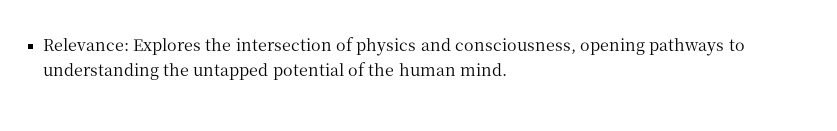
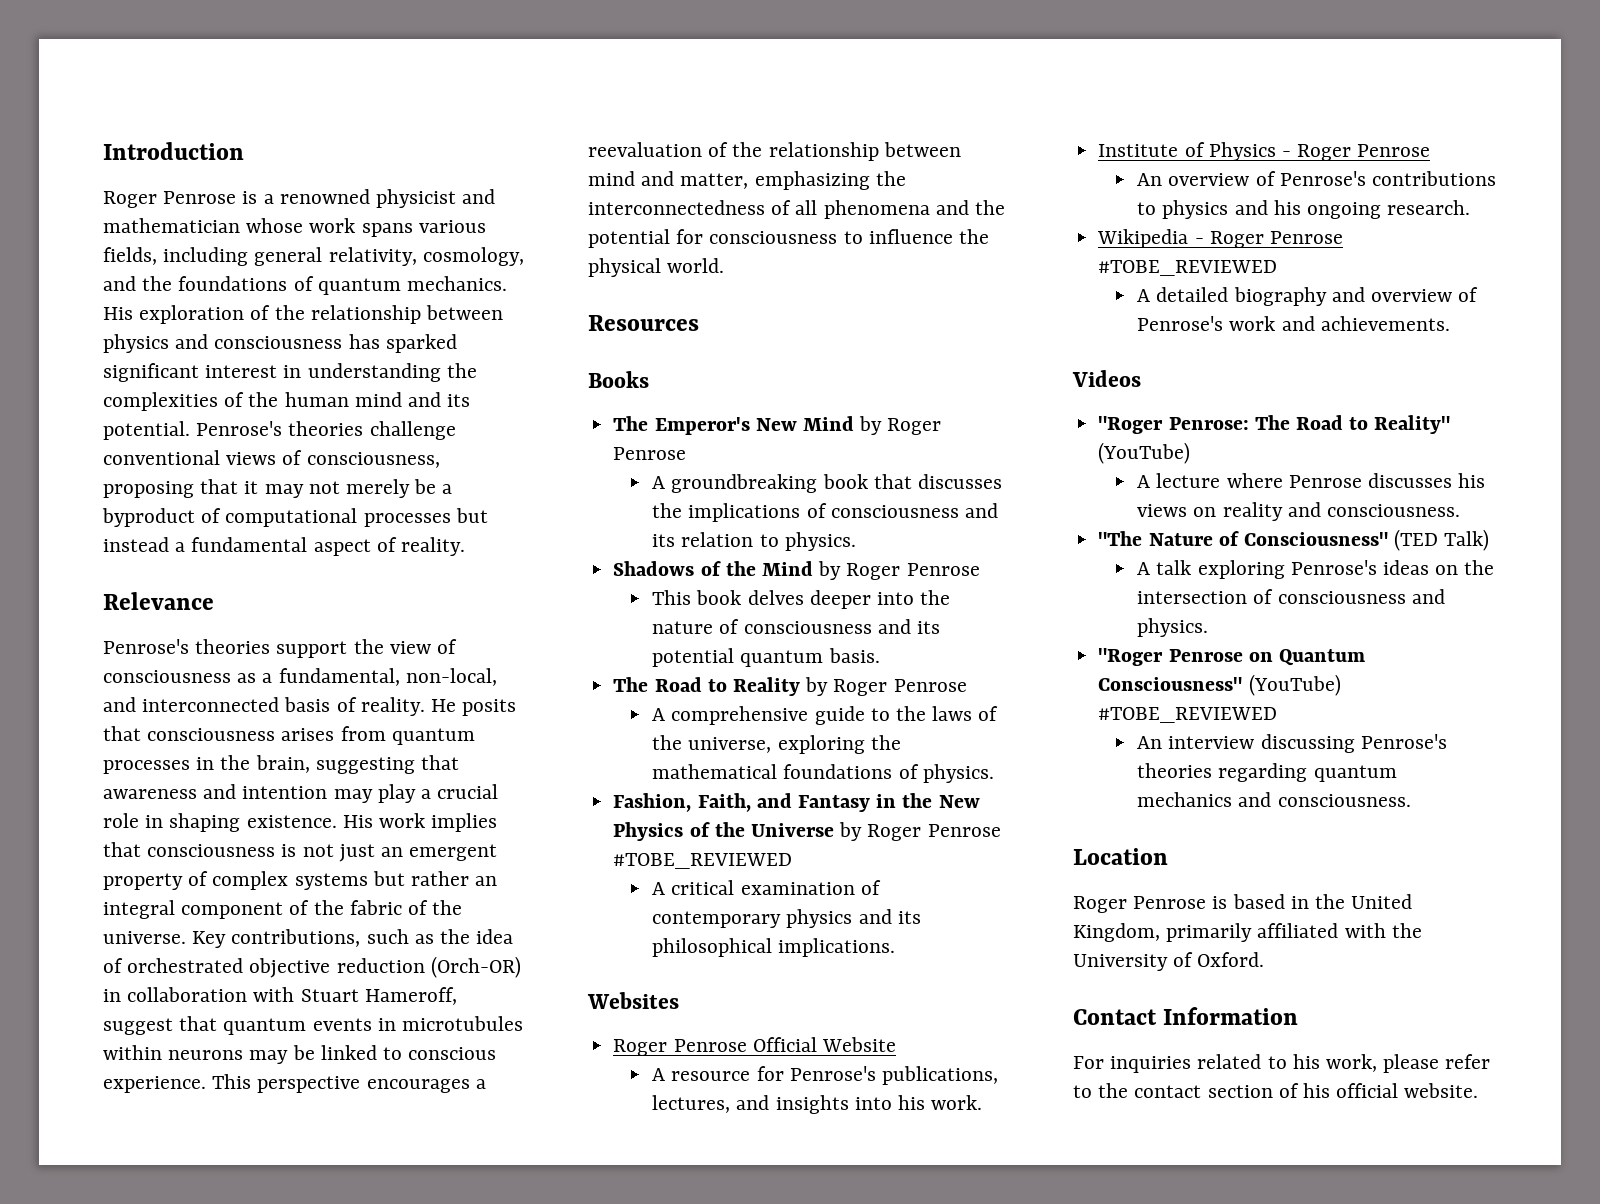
- Relevance: Explores the intersection of physics and consciousness, opening pathways to understanding the untapped potential of the human mind.
+ Introduction
+ Roger Penrose is a renowned physicist and mathematician whose work spans various fields, including general relativity, cosmology, and the foundations of quantum mechanics. His exploration of the relationship between physics and consciousness has sparked significant interest in understanding the complexities of the human mind and its potential. Penrose's theories challenge conventional views of consciousness, proposing that it may not merely be a byproduct of computational processes but instead a fundamental aspect of reality.
+ Relevance
+ Penrose's theories support the view of consciousness as a fundamental, non-local, and interconnected basis of reality. He posits that consciousness arises from quantum processes in the brain, suggesting that awareness and intention may play a crucial role in shaping existence. His work implies that consciousness is not just an emergent property of complex systems but rather an integral component of the fabric of the universe. Key contributions, such as the idea of orchestrated objective reduction (Orch-OR) in collaboration with Stuart Hameroff, suggest that quantum events in microtubules within neurons may be linked to conscious experience. This perspective encourages a reevaluation of the relationship between mind and matter, emphasizing the interconnectedness of all phenomena and the potential for consciousness to influence the physical world.
+ Resources
+ Books
+ The Emperor's New Mind by Roger Penrose
+ A groundbreaking book that discusses the implications of consciousness and its relation to physics.
+ Shadows of the Mind by Roger Penrose
+ This book delves deeper into the nature of consciousness and its potential quantum basis.
+ The Road to Reality by Roger Penrose
+ A comprehensive guide to the laws of the universe, exploring the mathematical foundations of physics.
+ Fashion, Faith, and Fantasy in the New Physics of the Universe by Roger Penrose #TOBE_REVIEWED
+ A critical examination of contemporary physics and its philosophical implications.
+ Websites
+ Roger Penrose Official Website
+ A resource for Penrose's publications, lectures, and insights into his work.
+ Institute of Physics - Roger Penrose
+ An overview of Penrose's contributions to physics and his ongoing research.
+ Wikipedia - Roger Penrose #TOBE_REVIEWED
+ A detailed biography and overview of Penrose's work and achievements.
+ Videos
+ "Roger Penrose: The Road to Reality" (YouTube)
+ A lecture where Penrose discusses his views on reality and consciousness.
+ "The Nature of Consciousness" (TED Talk)
+ A talk exploring Penrose's ideas on the intersection of consciousness and physics.
+ "Roger Penrose on Quantum Consciousness" (YouTube) #TOBE_REVIEWED
+ An interview discussing Penrose's theories regarding quantum mechanics and consciousness.
+ Location
+ Roger Penrose is based in the United Kingdom, primarily affiliated with the University of Oxford.
+ Contact Information
+ For inquiries related to his work, please refer to the contact section of his official website.

